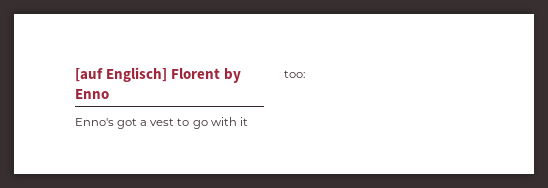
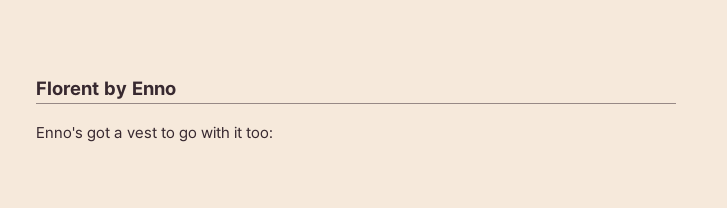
- [auf Englisch] Florent by Enno
+ Florent by Enno

